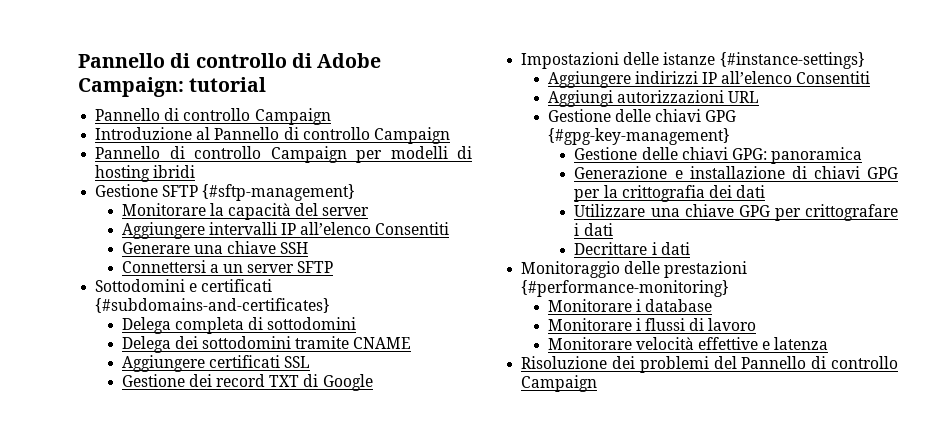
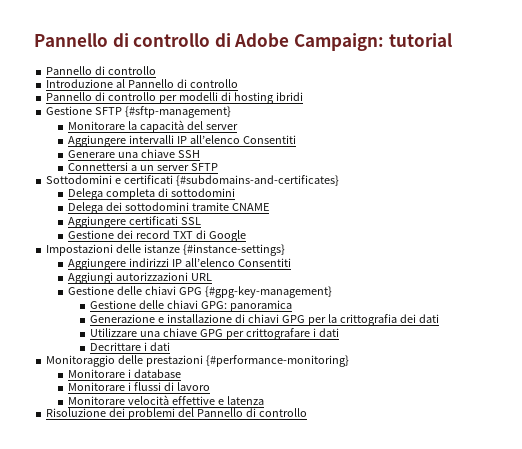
  Pannello di controllo di Adobe Campaign: tutorial
- Pannello di controllo Campaign
+ Pannello di controllo
- Introduzione al Pannello di controllo Campaign
- Pannello di controllo Campaign per modelli di hosting ibridi
+ Introduzione al Pannello di controllo
+ Pannello di controllo per modelli di hosting ibridi
- Risoluzione dei problemi del Pannello di controllo Campaign
+ Risoluzione dei problemi del Pannello di controllo

